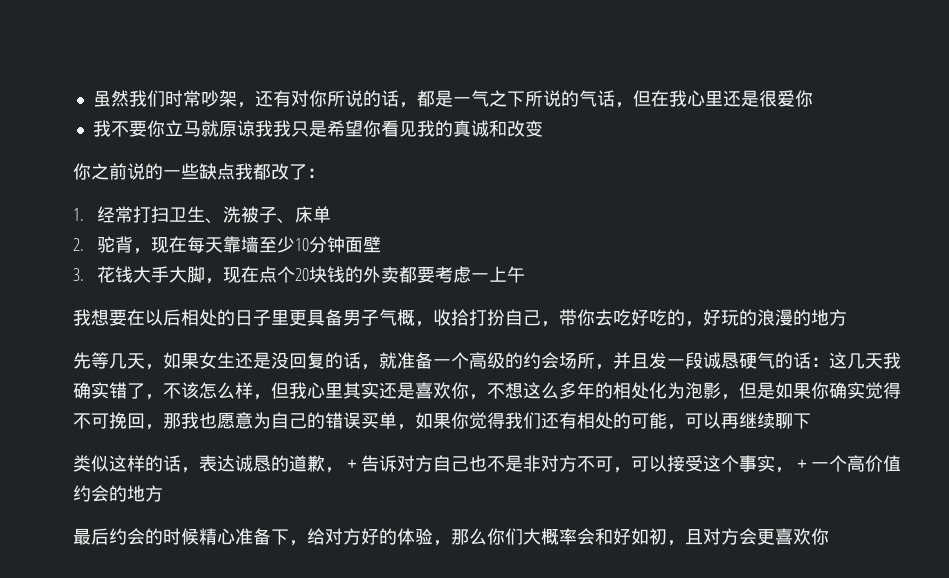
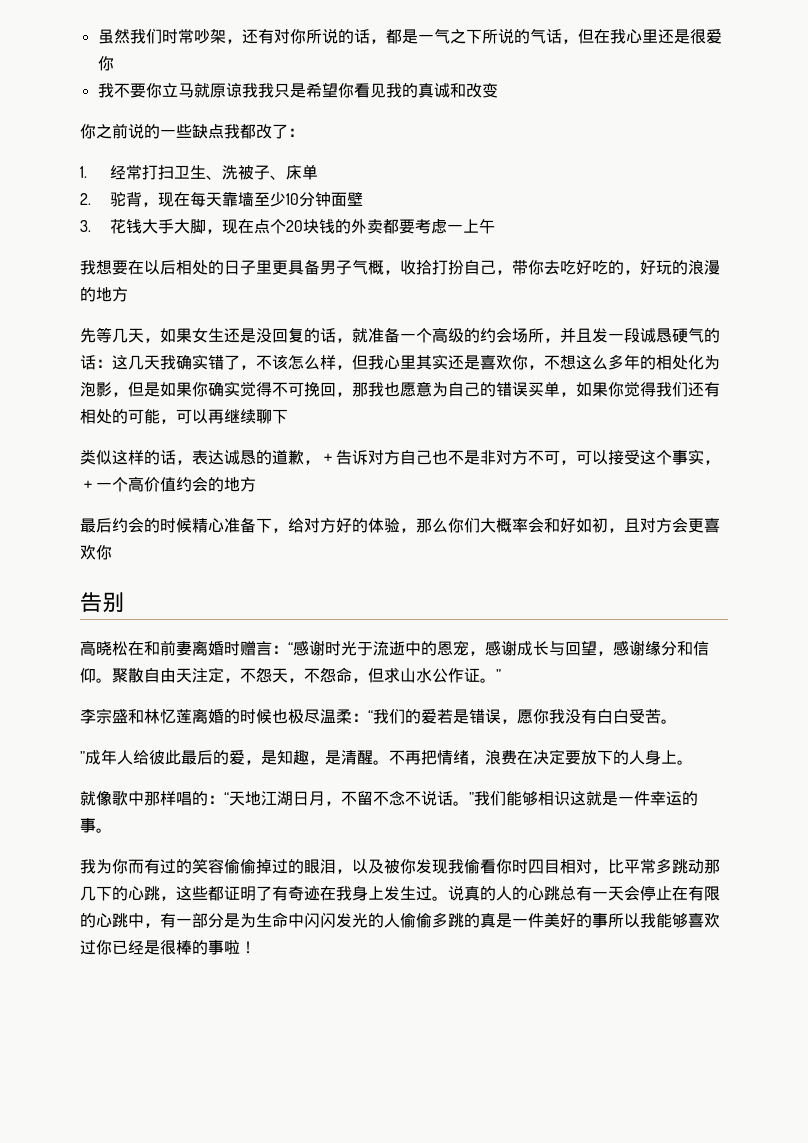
+ 告别
+ 高晓松在和前妻离婚时赠言：“感谢时光于流逝中的恩宠，感谢成长与回望，感谢缘分和信仰。聚散自由天注定，不怨天，不怨命，但求山水公作证。”
+ 李宗盛和林忆莲离婚的时候也极尽温柔：“我们的爱若是错误，愿你我没有白白受苦。
+ ”成年人给彼此最后的爱，是知趣，是清醒。不再把情绪，浪费在决定要放下的人身上。
+ 就像歌中那样唱的：“天地江湖日月，不留不念不说话。”我们能够相识这就是一件幸运的事。
+ 我为你而有过的笑容偷偷掉过的眼泪，以及被你发现我偷看你时四目相对，比平常多跳动那几下的心跳，这些都证明了有奇迹在我身上发生过。说真的人的心跳总有一天会停止在有限的心跳中，有一部分是为生命中闪闪发光的人偷偷多跳的真是一件美好的事所以我能够喜欢过你已经是很棒的事啦！

